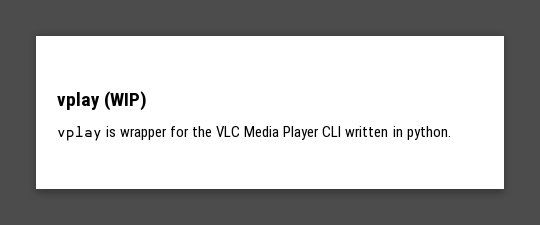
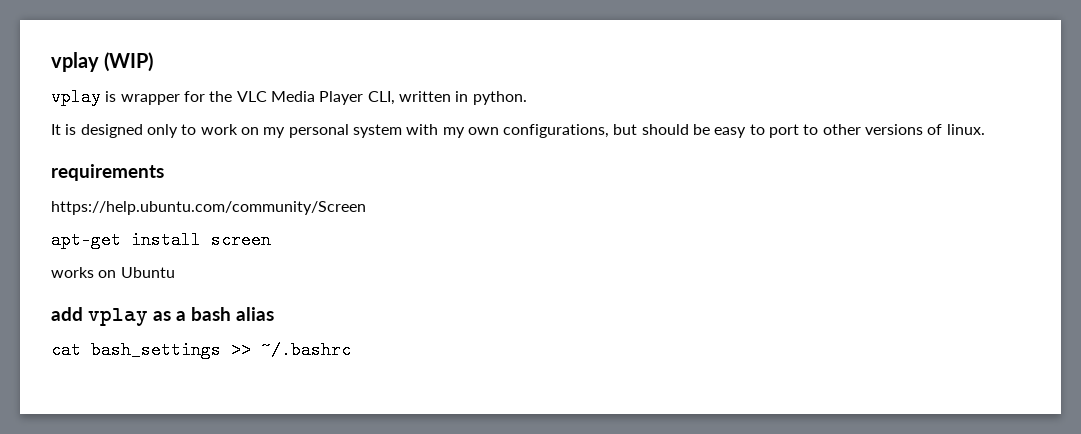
- vplay is wrapper for the VLC Media Player CLI written in python.
+ vplay is wrapper for the VLC Media Player CLI, written in python.
+ It is designed only to work on my personal system with my own configurations, but should be easy to port to other versions of linux.
+ requirements
+ https://help.ubuntu.com/community/Screen
+ apt-get install screen
+ works on Ubuntu
+ add vplay as a bash alias
+ cat bash_settings >> ~/.bashrc

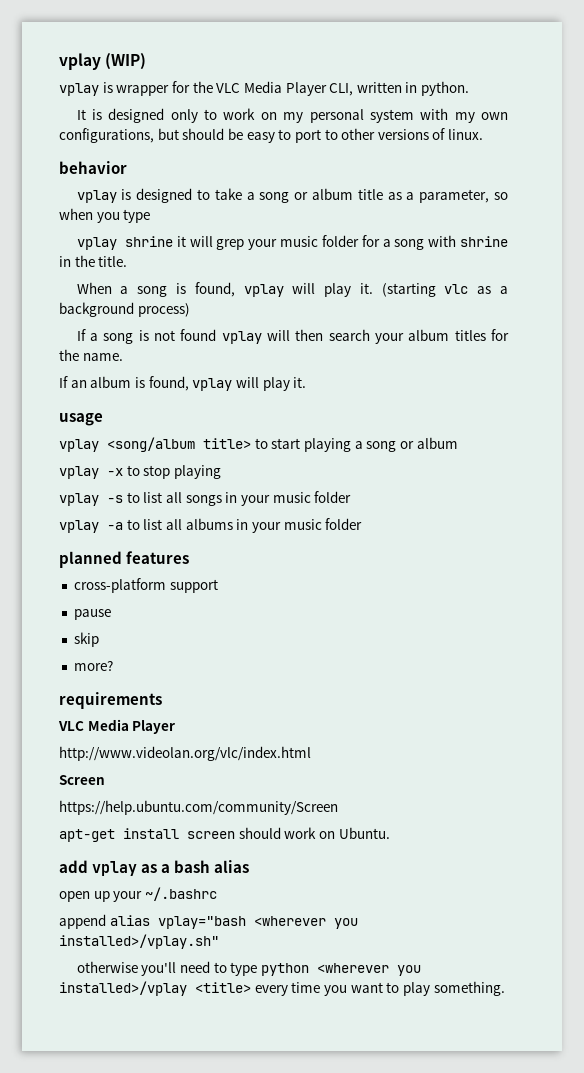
+ behavior
+ vplay is designed to take a song or album title as a parameter, so when you type
+ vplay shrine it will grep your music folder for a song with shrine in the title.
+ When a song is found, vplay will play it. (starting vlc as a background process)
+ If a song is not found vplay will then search your album titles for the name.
+ If an album is found, vplay will play it.
+ usage
+ vplay <song/album title> to start playing a song or album
+ vplay -x to stop playing
+ vplay -s to list all songs in your music folder
+ vplay -a to list all albums in your music folder
+ planned features
+ cross-platform support
+ pause
+ skip
+ more?
  requirements
+ VLC Media Player
+ http://www.videolan.org/vlc/index.html
+ Screen
- apt-get install screen
- works on Ubuntu
+ apt-get install screen should work on Ubuntu.
- cat bash_settings >> ~/.bashrc
+ open up your ~/.bashrc
+ append alias vplay="bash <wherever you installed>/vplay.sh"
+ otherwise you'll need to type python <wherever you installed>/vplay <title> every time you want to play something.

